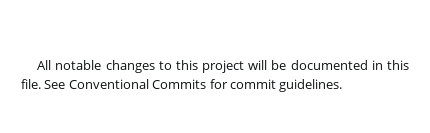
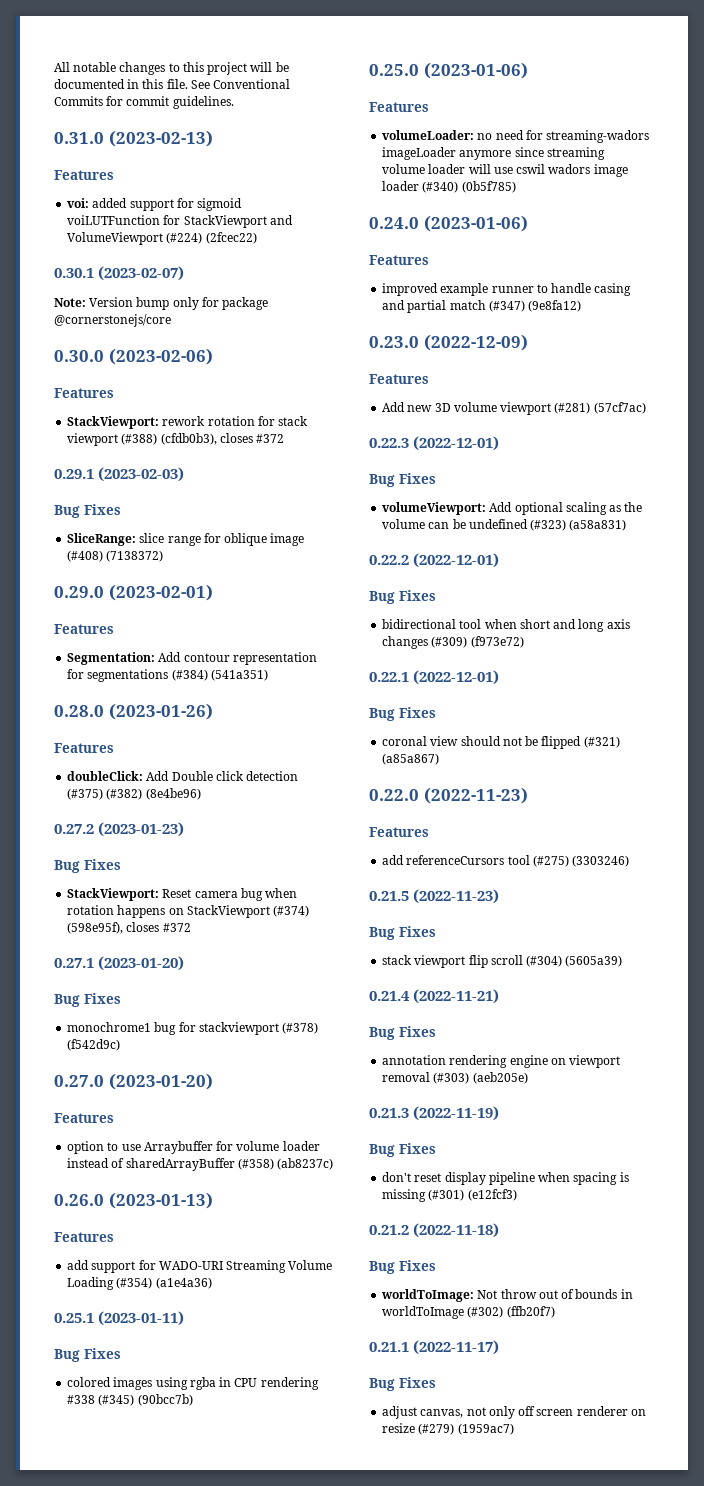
+ 0.31.0 (2023-02-13)
+ Features
+ voi: added support for sigmoid voiLUTFunction for StackViewport and VolumeViewport (#224) (2fcec22)
+ 0.30.1 (2023-02-07)
+ Note: Version bump only for package @cornerstonejs/core
+ 0.30.0 (2023-02-06)
+ Features
+ StackViewport: rework rotation for stack viewport (#388) (cfdb0b3), closes #372
+ 0.29.1 (2023-02-03)
+ Bug Fixes
+ SliceRange: slice range for oblique image (#408) (7138372)
+ 0.29.0 (2023-02-01)
+ Features
+ Segmentation: Add contour representation for segmentations (#384) (541a351)
+ 0.28.0 (2023-01-26)
+ Features
+ doubleClick: Add Double click detection (#375) (#382) (8e4be96)
+ 0.27.2 (2023-01-23)
+ Bug Fixes
+ StackViewport: Reset camera bug when rotation happens on StackViewport (#374) (598e95f), closes #372
+ 0.27.1 (2023-01-20)
+ Bug Fixes
+ monochrome1 bug for stackviewport (#378) (f542d9c)
+ 0.27.0 (2023-01-20)
+ Features
+ option to use Arraybuffer for volume loader instead of sharedArrayBuffer (#358) (ab8237c)
+ 0.26.0 (2023-01-13)
+ Features
+ add support for WADO-URI Streaming Volume Loading (#354) (a1e4a36)
+ 0.25.1 (2023-01-11)
+ Bug Fixes
+ colored images using rgba in CPU rendering #338 (#345) (90bcc7b)
+ 0.25.0 (2023-01-06)
+ Features
+ volumeLoader: no need for streaming-wadors imageLoader anymore since streaming volume loader will use cswil wadors image loader (#340) (0b5f785)
+ 0.24.0 (2023-01-06)
+ Features
+ improved example runner to handle casing and partial match (#347) (9e8fa12)
+ 0.23.0 (2022-12-09)
+ Features
+ Add new 3D volume viewport (#281) (57cf7ac)
+ 0.22.3 (2022-12-01)
+ Bug Fixes
+ volumeViewport: Add optional scaling as the volume can be undefined (#323) (a58a831)
+ 0.22.2 (2022-12-01)
+ Bug Fixes
+ bidirectional tool when short and long axis changes (#309) (f973e72)
+ 0.22.1 (2022-12-01)
+ Bug Fixes
+ coronal view should not be flipped (#321) (a85a867)
+ 0.22.0 (2022-11-23)
+ Features
+ add referenceCursors tool (#275) (3303246)
+ 0.21.5 (2022-11-23)
+ Bug Fixes
+ stack viewport flip scroll (#304) (5605a39)
+ 0.21.4 (2022-11-21)
+ Bug Fixes
+ annotation rendering engine on viewport removal (#303) (aeb205e)
+ 0.21.3 (2022-11-19)
+ Bug Fixes
+ don't reset display pipeline when spacing is missing (#301) (e12fcf3)
+ 0.21.2 (2022-11-18)
+ Bug Fixes
+ worldToImage: Not throw out of bounds in worldToImage (#302) (ffb20f7)
+ 0.21.1 (2022-11-17)
+ Bug Fixes
+ adjust canvas, not only off screen renderer on resize (#279) (1959ac7)

